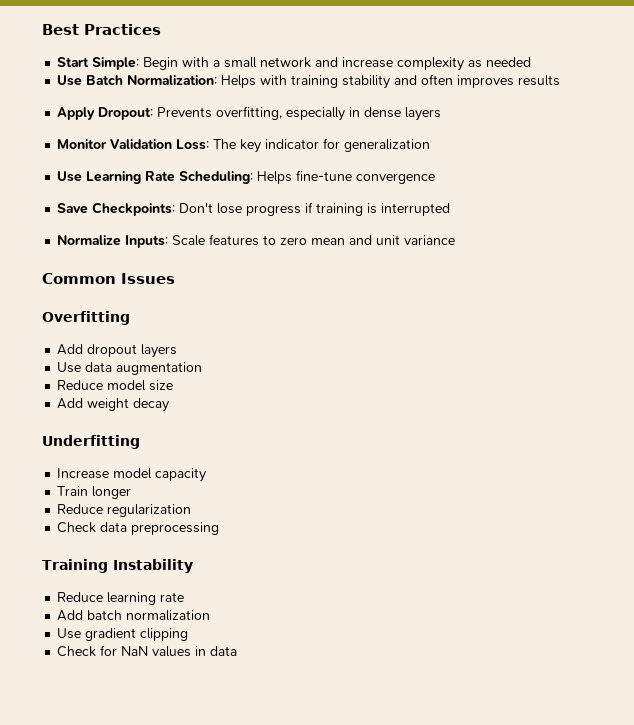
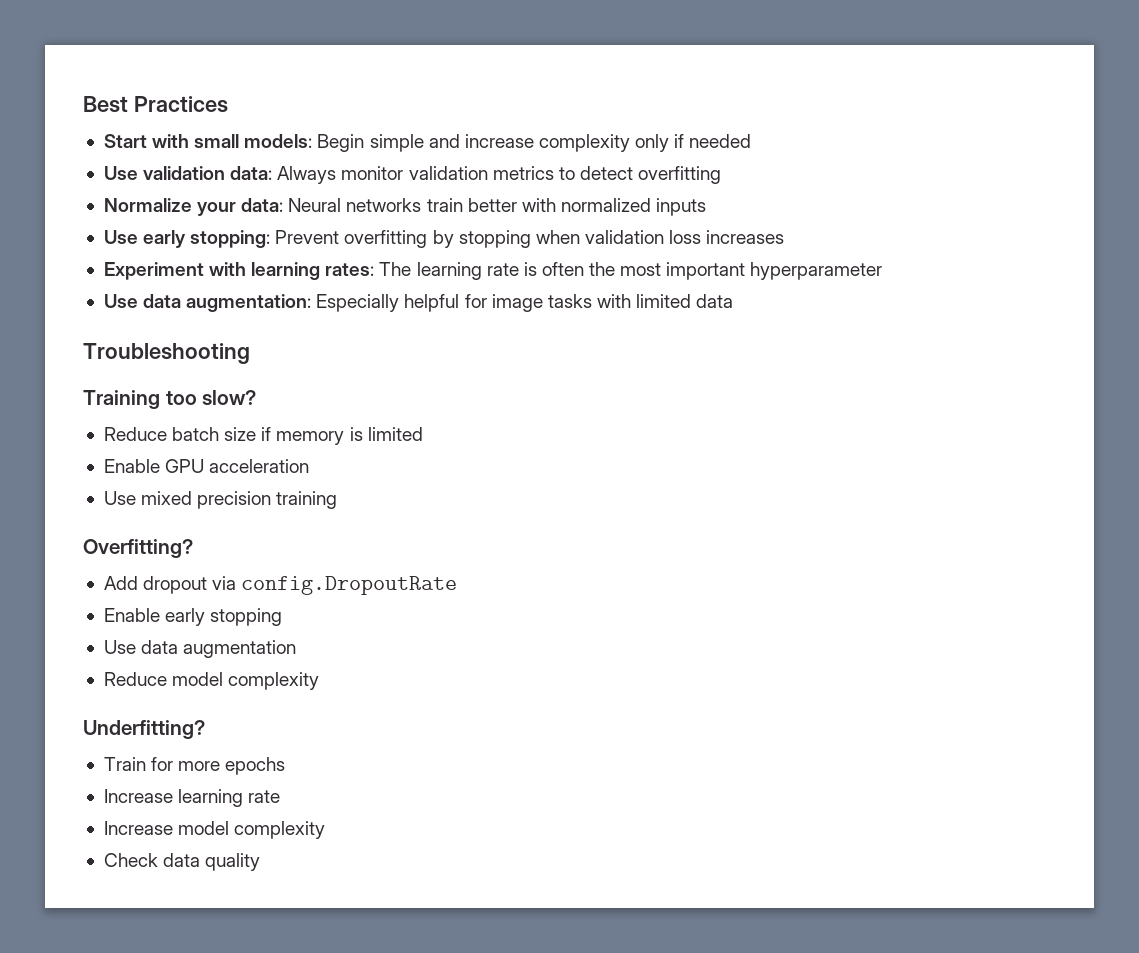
- Start Simple: Begin with a small network and increase complexity as needed
+ Start with small models: Begin simple and increase complexity only if needed
- Use Batch Normalization: Helps with training stability and often improves results
- Apply Dropout: Prevents overfitting, especially in dense layers
- Monitor Validation Loss: The key indicator for generalization
- Use Learning Rate Scheduling: Helps fine-tune convergence
- Save Checkpoints: Don't lose progress if training is interrupted
- Normalize Inputs: Scale features to zero mean and unit variance
- Common Issues
- Overfitting
- Add dropout layers
+ Use validation data: Always monitor validation metrics to detect overfitting
+ Normalize your data: Neural networks train better with normalized inputs
+ Use early stopping: Prevent overfitting by stopping when validation loss increases
+ Experiment with learning rates: The learning rate is often the most important hyperparameter
+ Use data augmentation: Especially helpful for image tasks with limited data
+ Troubleshooting
+ Training too slow?
+ Reduce batch size if memory is limited
+ Enable GPU acceleration
+ Use mixed precision training
+ Overfitting?
+ Add dropout via config.DropoutRate
+ Enable early stopping
- Reduce model size
- Add weight decay
- Underfitting
- Increase model capacity
- Train longer
- Reduce regularization
- Check data preprocessing
- Training Instability
- Reduce learning rate
- Add batch normalization
- Use gradient clipping
- Check for NaN values in data
+ Reduce model complexity
+ Underfitting?
+ Train for more epochs
+ Increase learning rate
+ Increase model complexity
+ Check data quality

